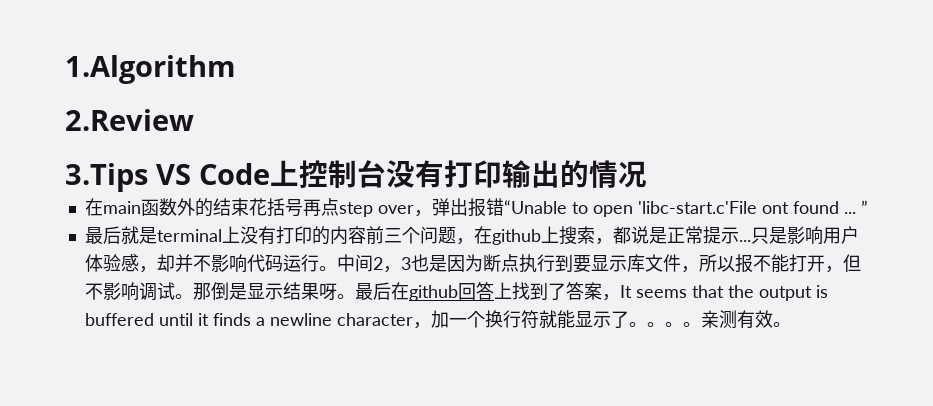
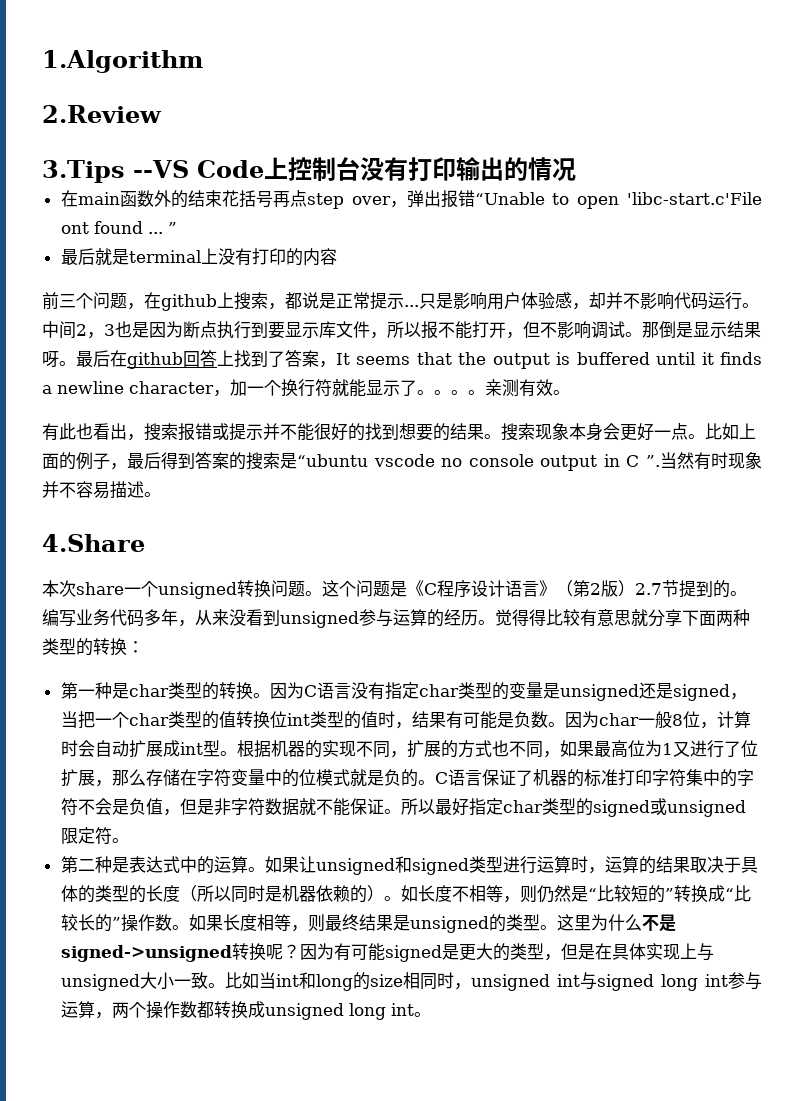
- 3.Tips VS Code上控制台没有打印输出的情况
+ 3.Tips --VS Code上控制台没有打印输出的情况
- 最后就是terminal上没有打印的内容前三个问题，在github上搜索，都说是正常提示...
+ 最后就是terminal上没有打印的内容
+ 前三个问题，在github上搜索，都说是正常提示...
+ 有此也看出，搜索报错或提示并不能很好的找到想要的结果。搜索现象本身会更好一点。比如上面的例子，最后得到答案的搜索是“ubuntu vscode no console output in C ”.当然有时现象并不容易描述。
+ 4.Share
+ 本次share一个unsigned转换问题。这个问题是《C程序设计语言》（第2版）2.7节提到的。编写业务代码多年，从来没看到unsigned参与运算的经历。觉得得比较有意思就分享下面两种类型的转换：
+ 第一种是char类型的转换。因为C语言没有指定char类型的变量是unsigned还是signed，当把一个char类型的值转换位int类型的值时，结果有可能是负数。因为char一般8位，计算时会自动扩展成int型。根据机器的实现不同，扩展的方式也不同，如果最高位为1又进行了位扩展，那么存储在字符变量中的位模式就是负的。C语言保证了机器的标准打印字符集中的字符不会是负值，但是非字符数据就不能保证。所以最好指定char类型的signed或unsigned限定符。
+ 第二种是表达式中的运算。如果让unsigned和signed类型进行运算时，运算的结果取决于具体的类型的长度（所以同时是机器依赖的）。如长度不相等，则仍然是“比较短的”转换成“比较长的”操作数。如果长度相等，则最终结果是unsigned的类型。这里为什么不是signed->unsigned转换呢？因为有可能signed是更大的类型，但是在具体实现上与unsigned大小一致。比如当int和long的size相同时，unsigned int与signed long int参与运算，两个操作数都转换成unsigned long int。

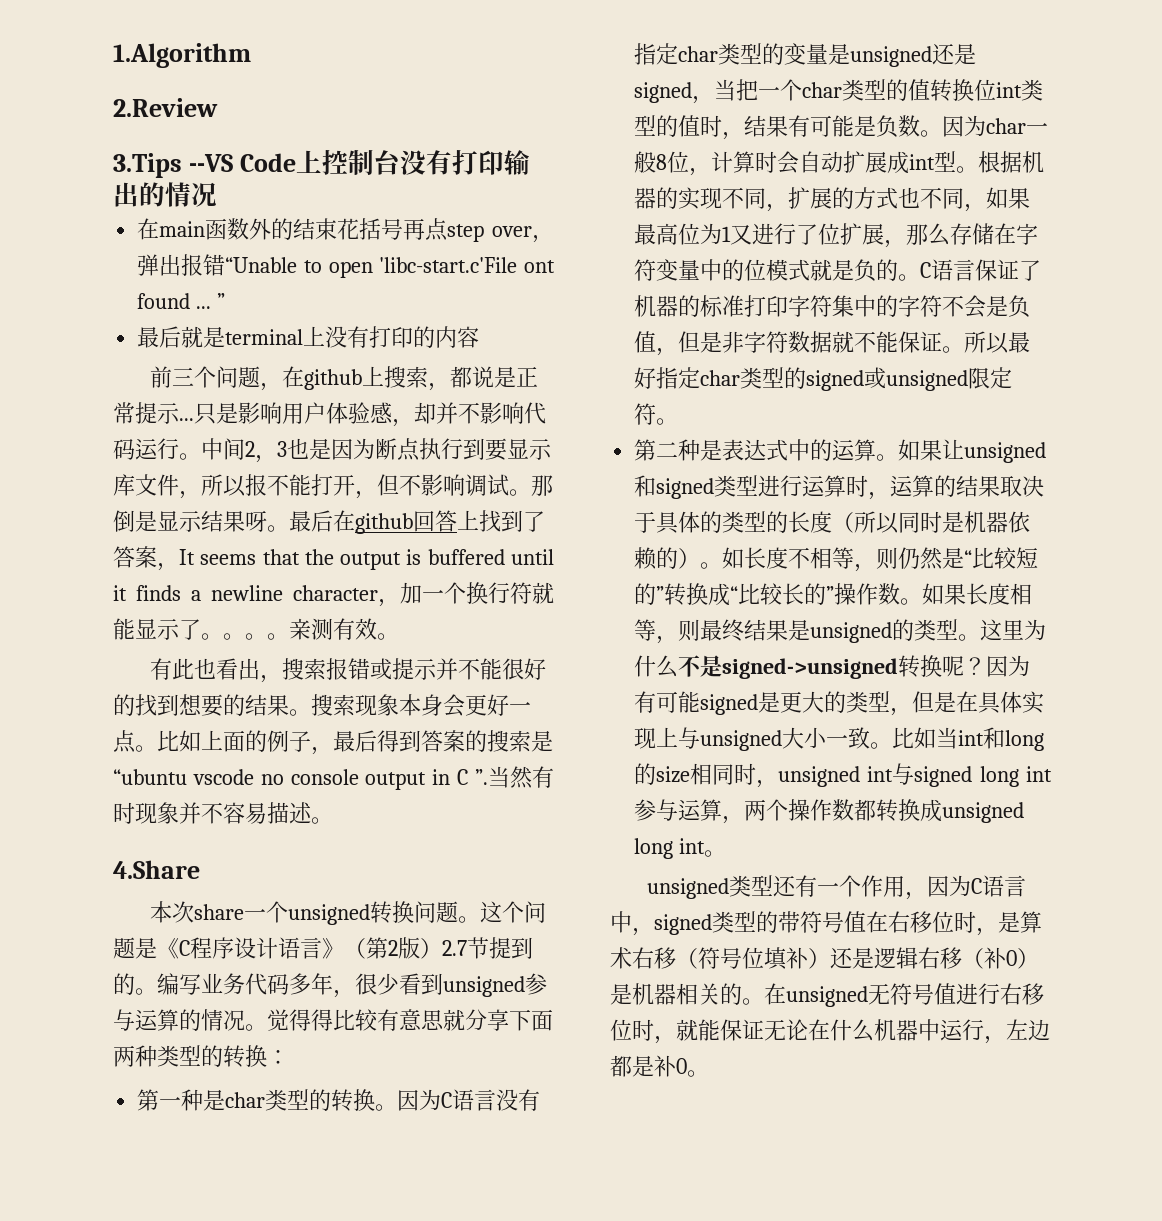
- 编写业务代码多年，从来没看到unsigned参与运算的经历。
+ 编写业务代码多年，很少看到unsigned参与运算的情况。
+ unsigned类型还有一个作用，因为C语言中，signed类型的带符号值在右移位时，是算术右移（符号位填补）还是逻辑右移（补0）是机器相关的。在unsigned无符号值进行右移位时，就能保证无论在什么机器中运行，左边都是补0。

